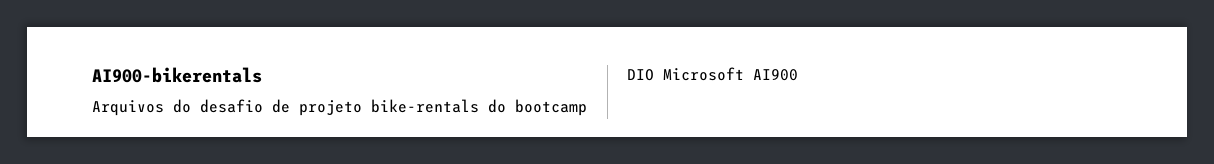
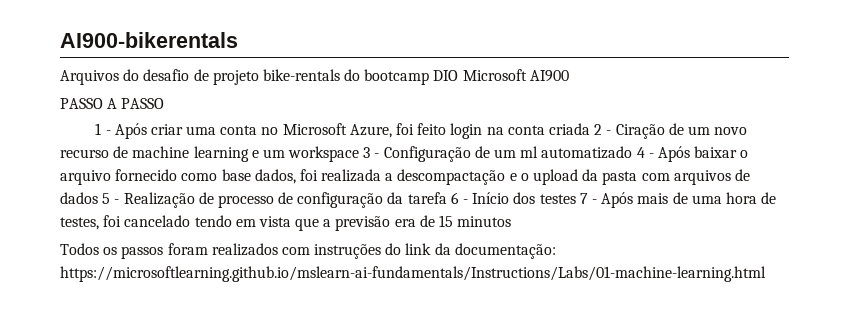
+ PASSO A PASSO
+ 1 - Após criar uma conta no Microsoft Azure, foi feito login na conta criada 2 - Ciração de um novo recurso de machine learning e um workspace 3 - Configuração de um ml automatizado 4 - Após baixar o arquivo fornecido como base dados, foi realizada a descompactação e o upload da pasta com arquivos de dados 5 - Realização de processo de configuração da tarefa 6 - Início dos testes 7 - Após mais de uma hora de testes, foi cancelado tendo em vista que a previsão era de 15 minutos
+ Todos os passos foram realizados com instruções do link da documentação: https://microsoftlearning.github.io/mslearn-ai-fundamentals/Instructions/Labs/01-machine-learning.html

